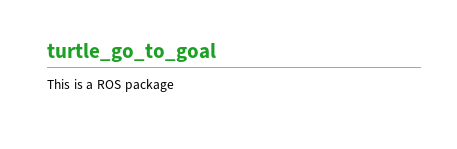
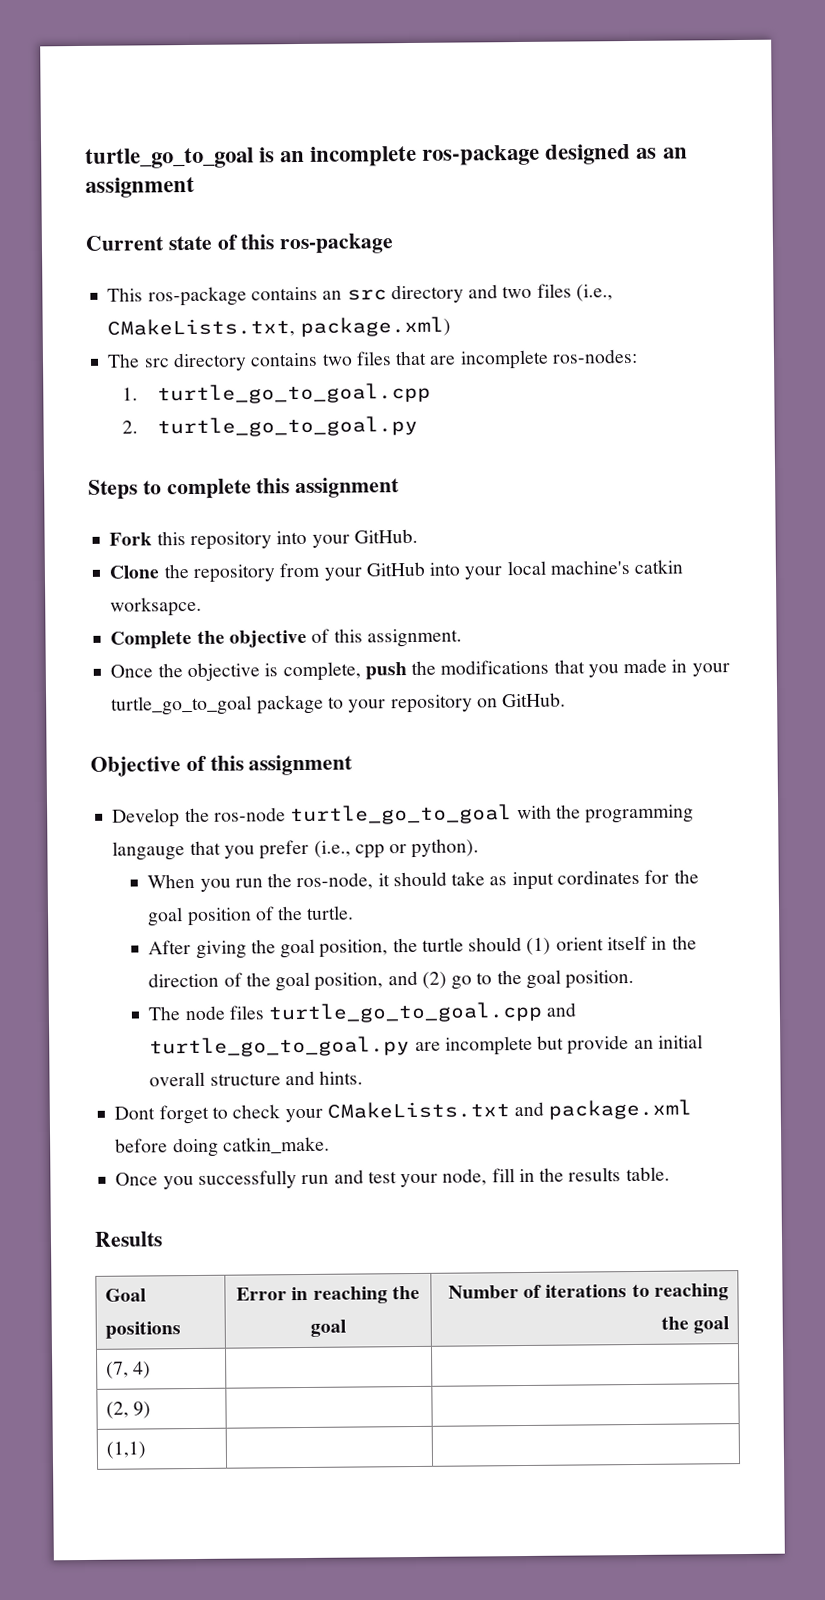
- turtle_go_to_goal
- This is a ROS package
+ turtle_go_to_goal is an incomplete ros-package designed as an assignment
+ Current state of this ros-package
+ This ros-package contains an src directory and two files (i.e., CMakeLists.txt, package.xml)
+ The src directory contains two files that are incomplete ros-nodes:
+ 1. turtle_go_to_goal.cpp
+ 2. turtle_go_to_goal.py
+ Steps to complete this assignment
+ Fork this repository into your GitHub.
+ Clone the repository from your GitHub into your local machine's catkin worksapce.
+ Complete the objective of this assignment.
+ Once the objective is complete, push the modifications that you made in your turtle_go_to_goal package to your repository on GitHub.
+ Objective of this assignment
+ Develop the ros-node turtle_go_to_goal with the programming langauge that you prefer (i.e., cpp or python).
+ When you run the ros-node, it should take as input cordinates for the goal position of the turtle.
+ After giving the goal position, the turtle should (1) orient itself in the direction of the goal position, and (2) go to the goal position.
+ The node files turtle_go_to_goal.cpp and turtle_go_to_goal.py are incomplete but provide an initial overall structure and hints.
+ Dont forget to check your CMakeLists.txt and package.xml before doing catkin_make.
+ Once you successfully run and test your node, fill in the results table.
+ Results
+ Goal positions | Error in reaching the goal | Number of iterations to reaching the goal
+ (7, 4) | |
+ (2, 9) | |
+ (1,1) | |

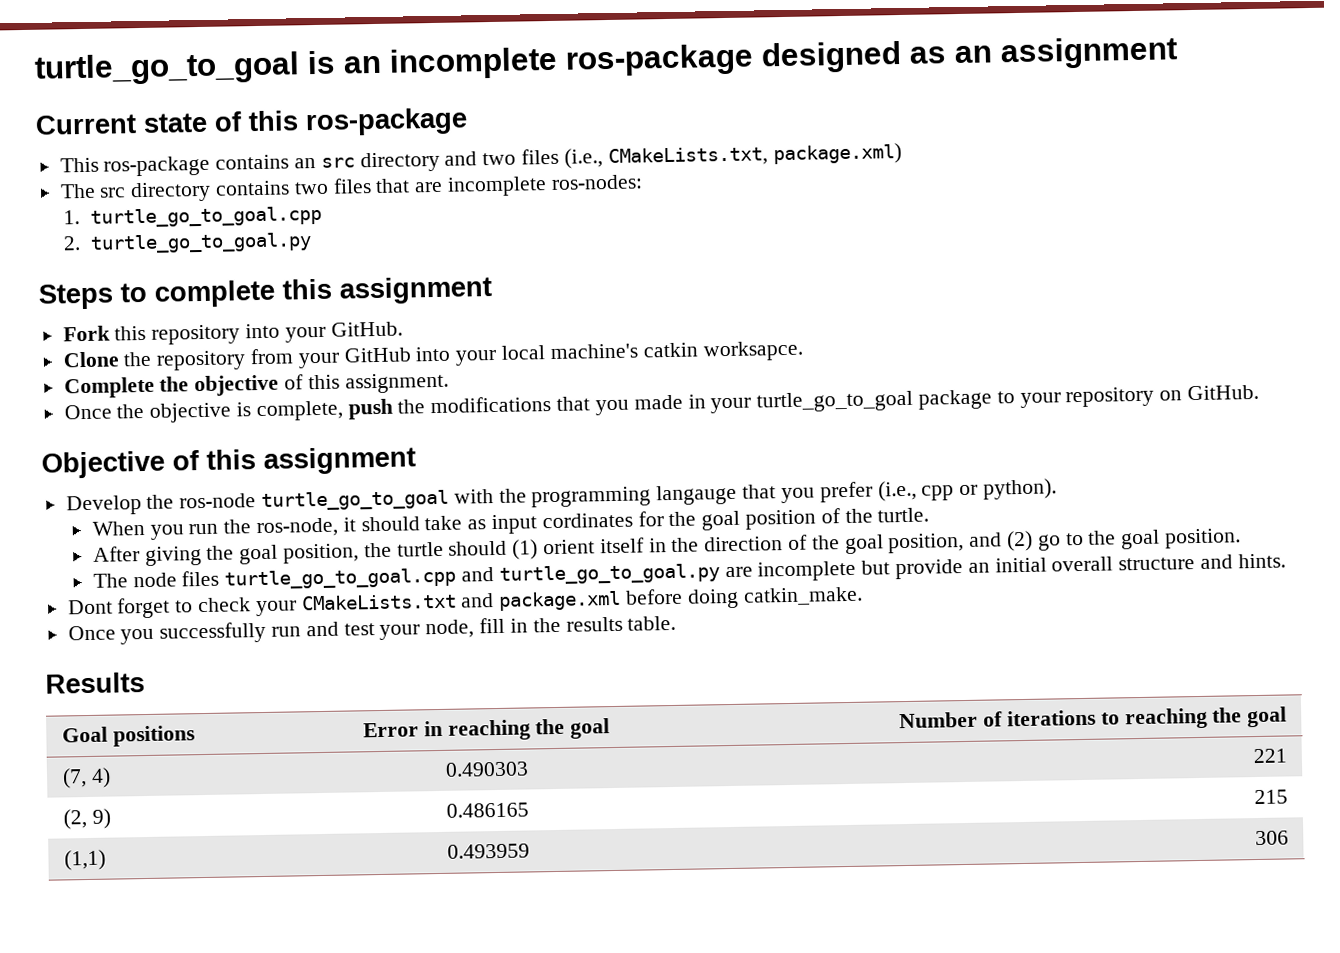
- (7, 4) | |
+ (7, 4) | 0.490303 | 221
- (2, 9) | |
+ (2, 9) | 0.486165 | 215
- (1,1) | |
+ (1,1) | 0.493959 | 306

